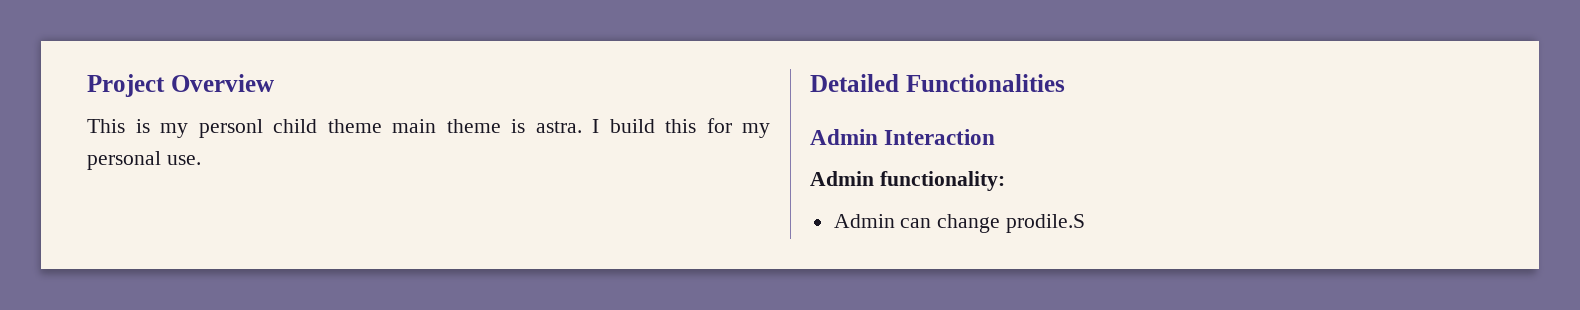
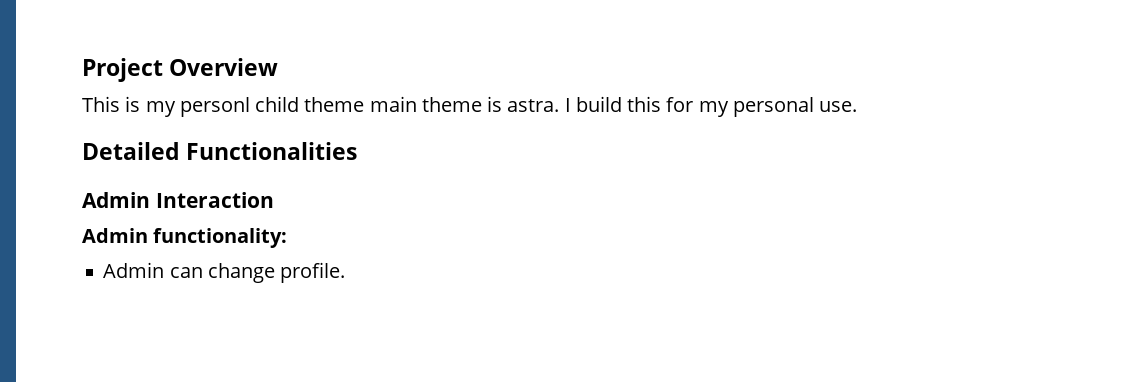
- Admin can change prodile.S
+ Admin can change profile.

